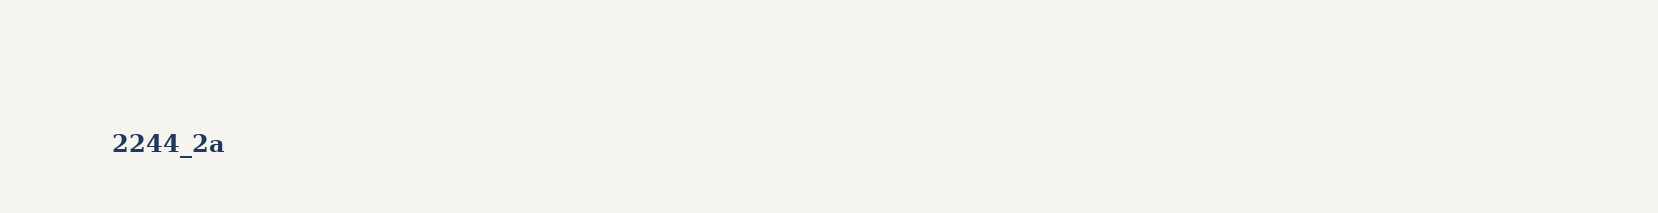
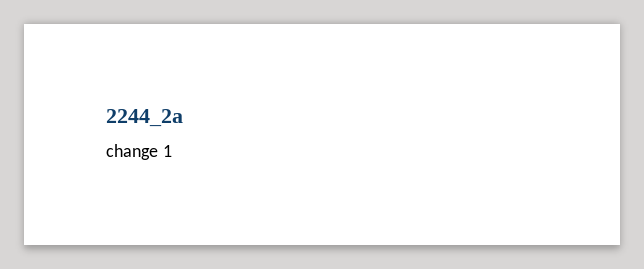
+ change 1

